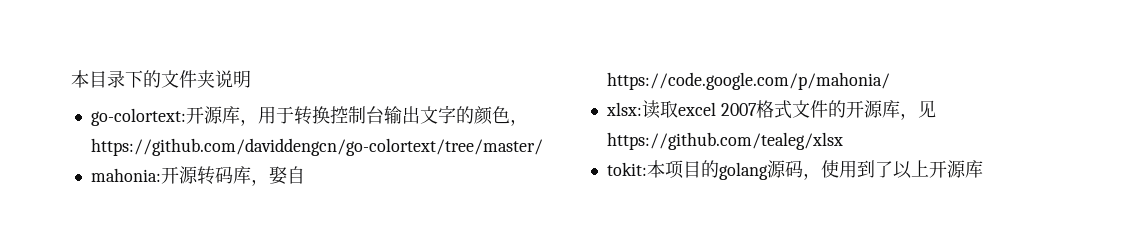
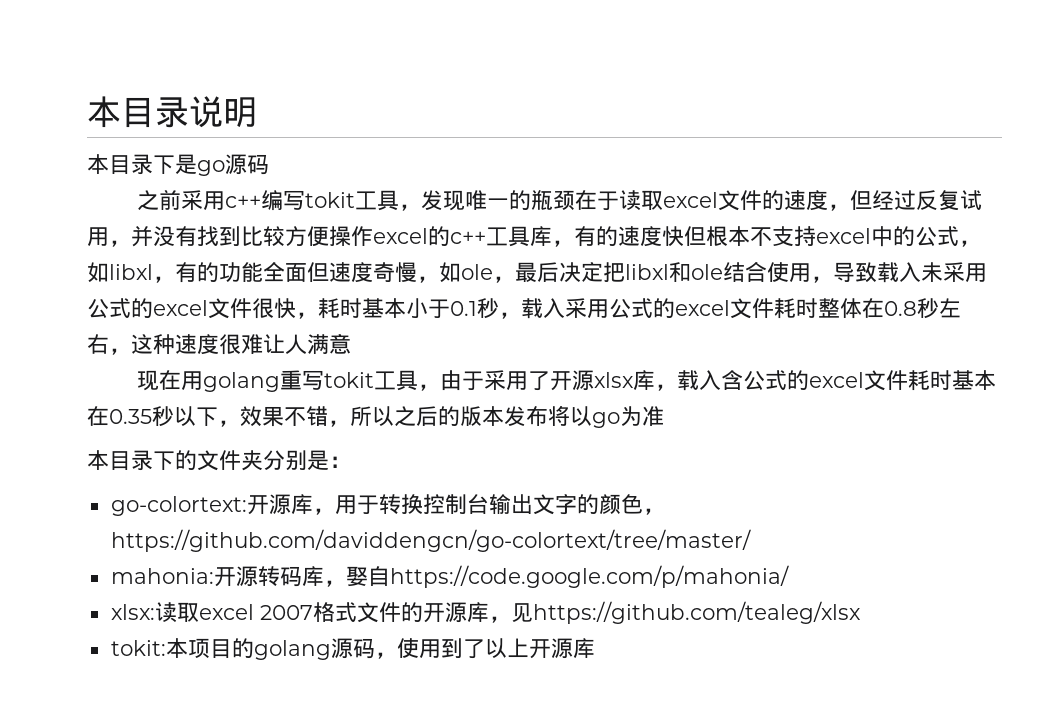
- 本目录下的文件夹说明
+ 本目录说明
+ 本目录下是go源码
+ 之前采用c++编写tokit工具，发现唯一的瓶颈在于读取excel文件的速度，但经过反复试用，并没有找到比较方便操作excel的c++工具库，有的速度快但根本不支持excel中的公式，如libxl，有的功能全面但速度奇慢，如ole，最后决定把libxl和ole结合使用，导致载入未采用公式的excel文件很快，耗时基本小于0.1秒，载入采用公式的excel文件耗时整体在0.8秒左右，这种速度很难让人满意
+ 现在用golang重写tokit工具，由于采用了开源xlsx库，载入含公式的excel文件耗时基本在0.35秒以下，效果不错，所以之后的版本发布将以go为准
+ 本目录下的文件夹分别是：

